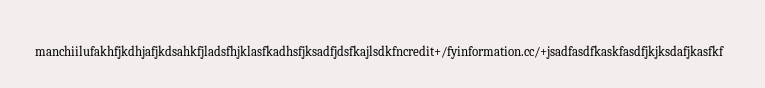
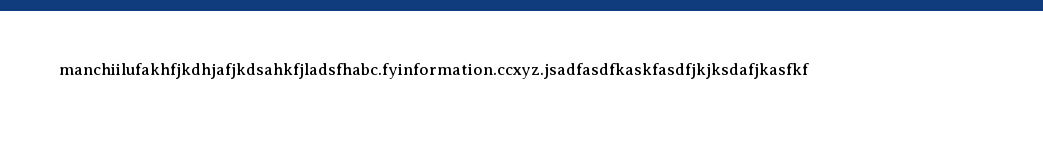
- manchiilufakhfjkdhjafjkdsahkfjladsfhjklasfkadhsfjksadfjdsfkajlsdkfncredit+/fyinformation.cc/+jsadfasdfkaskfasdfjkjksdafjkasfkf
+ manchiilufakhfjkdhjafjkdsahkfjladsfhabc.fyinformation.ccxyz.jsadfasdfkaskfasdfjkjksdafjkasfkf

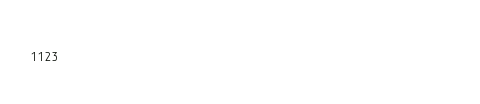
- manchiilufakhfjkdhjafjkdsahkfjladsfhabc.fyinformation.ccxyz.jsadfasdfkaskfasdfjkjksdafjkasfkf
+ 1123

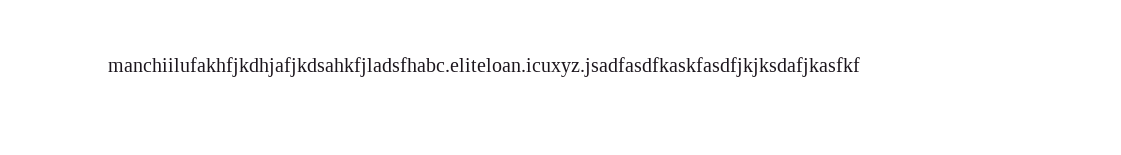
- 1123
+ manchiilufakhfjkdhjafjkdsahkfjladsfhabc.eliteloan.icuxyz.jsadfasdfkaskfasdfjkjksdafjkasfkf

